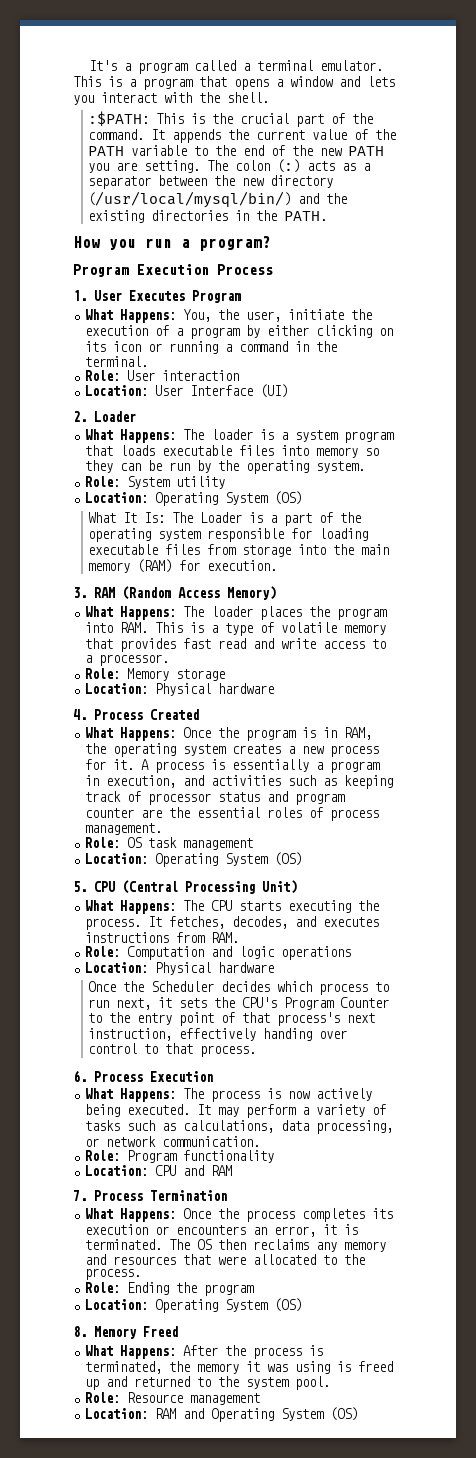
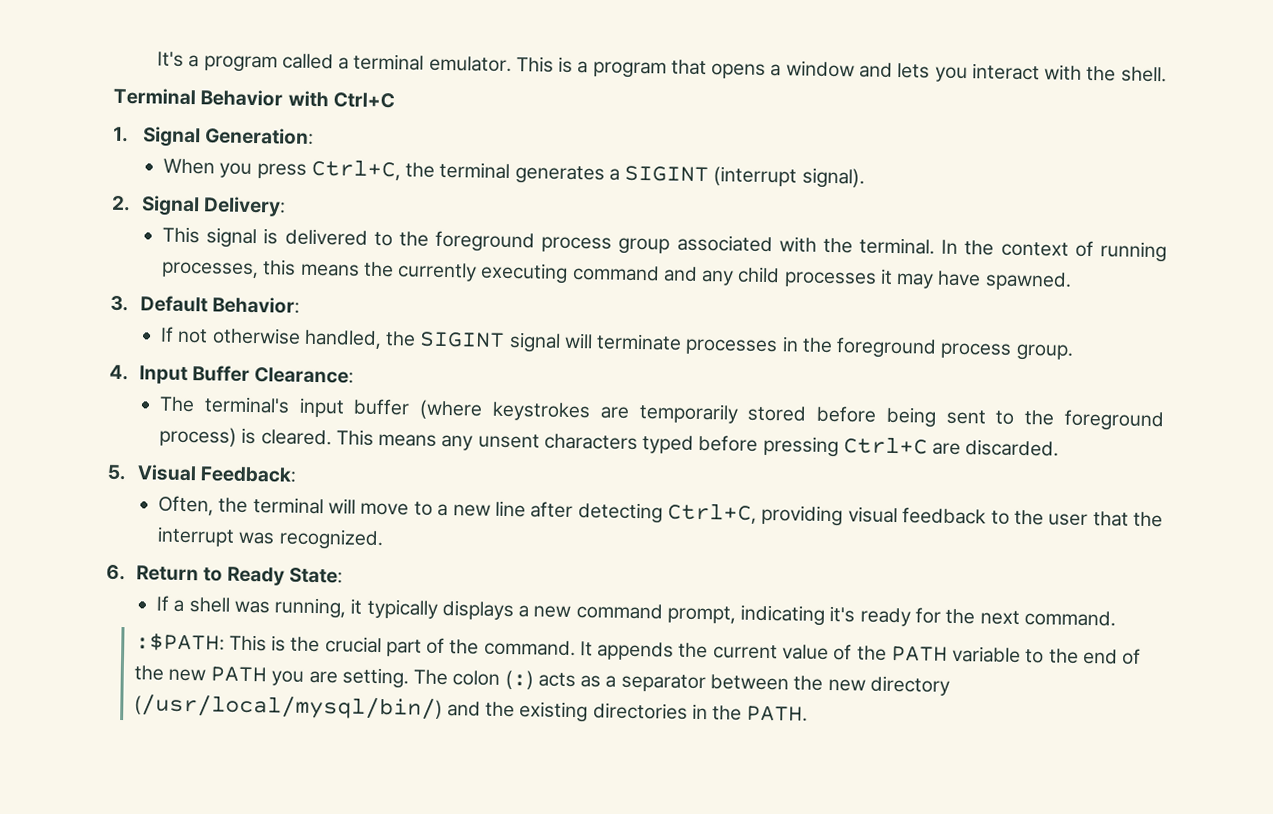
+ Terminal Behavior with Ctrl+C
+ 1. Signal Generation:
+ When you press Ctrl+C, the terminal generates a SIGINT (interrupt signal).
+ 2. Signal Delivery:
+ This signal is delivered to the foreground process group associated with the terminal. In the context of running processes, this means the currently executing command and any child processes it may have spawned.
+ 3. Default Behavior:
+ If not otherwise handled, the SIGINT signal will terminate processes in the foreground process group.
+ 4. Input Buffer Clearance:
+ The terminal's input buffer (where keystrokes are temporarily stored before being sent to the foreground process) is cleared. This means any unsent characters typed before pressing Ctrl+C are discarded.
+ 5. Visual Feedback:
+ Often, the terminal will move to a new line after detecting Ctrl+C, providing visual feedback to the user that the interrupt was recognized.
+ 6. Return to Ready State:
+ If a shell was running, it typically displays a new command prompt, indicating it's ready for the next command.
- How you run a program?
- Program Execution Process
- 1. User Executes Program
- What Happens: You, the user, initiate the execution of a program by either clicking on its icon or running a command in the terminal.
- Role: User interaction
- Location: User Interface (UI)
- 2. Loader
- What Happens: The loader is a system program that loads executable files into memory so they can be run by the operating system.
- Role: System utility
- Location: Operating System (OS)
- What It Is: The Loader is a part of the operating system responsible for loading executable files from storage into the main memory (RAM) for execution.
- 3. RAM (Random Access Memory)
- What Happens: The loader places the program into RAM. This is a type of volatile memory that provides fast read and write access to a processor.
- Role: Memory storage
- Location: Physical hardware
- 4. Process Created
- What Happens: Once the program is in RAM, the operating system creates a new process for it. A process is essentially a program in execution, and activities such as keeping track of processor status and program counter are the essential roles of process management.
- Role: OS task management
- Location: Operating System (OS)
- 5. CPU (Central Processing Unit)
- What Happens: The CPU starts executing the process. It fetches, decodes, and executes instructions from RAM.
- Role: Computation and logic operations
- Location: Physical hardware
- Once the Scheduler decides which process to run next, it sets the CPU's Program Counter to the entry point of that process's next instruction, effectively handing over control to that process.
- 6. Process Execution
- What Happens: The process is now actively being executed. It may perform a variety of tasks such as calculations, data processing, or network communication.
- Role: Program functionality
- Location: CPU and RAM
- 7. Process Termination
- What Happens: Once the process completes its execution or encounters an error, it is terminated. The OS then reclaims any memory and resources that were allocated to the process.
- Role: Ending the program
- Location: Operating System (OS)
- 8. Memory Freed
- What Happens: After the process is terminated, the memory it was using is freed up and returned to the system pool.
- Role: Resource management
- Location: RAM and Operating System (OS)

